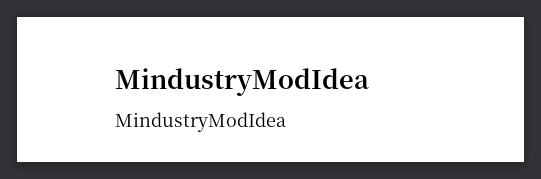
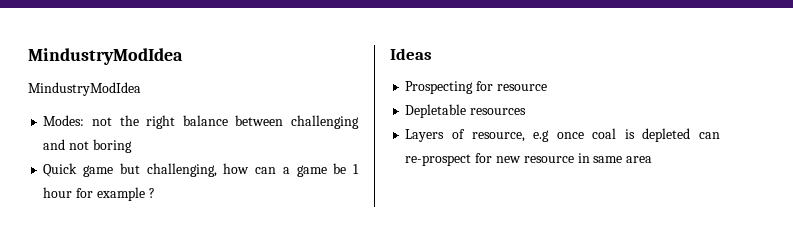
+ Modes: not the right balance between challenging and not boring
+ Quick game but challenging, how can a game be 1 hour for example ?
+ Ideas
+ Prospecting for resource
+ Depletable resources
+ Layers of resource, e.g once coal is depleted can re-prospect for new resource in same area

